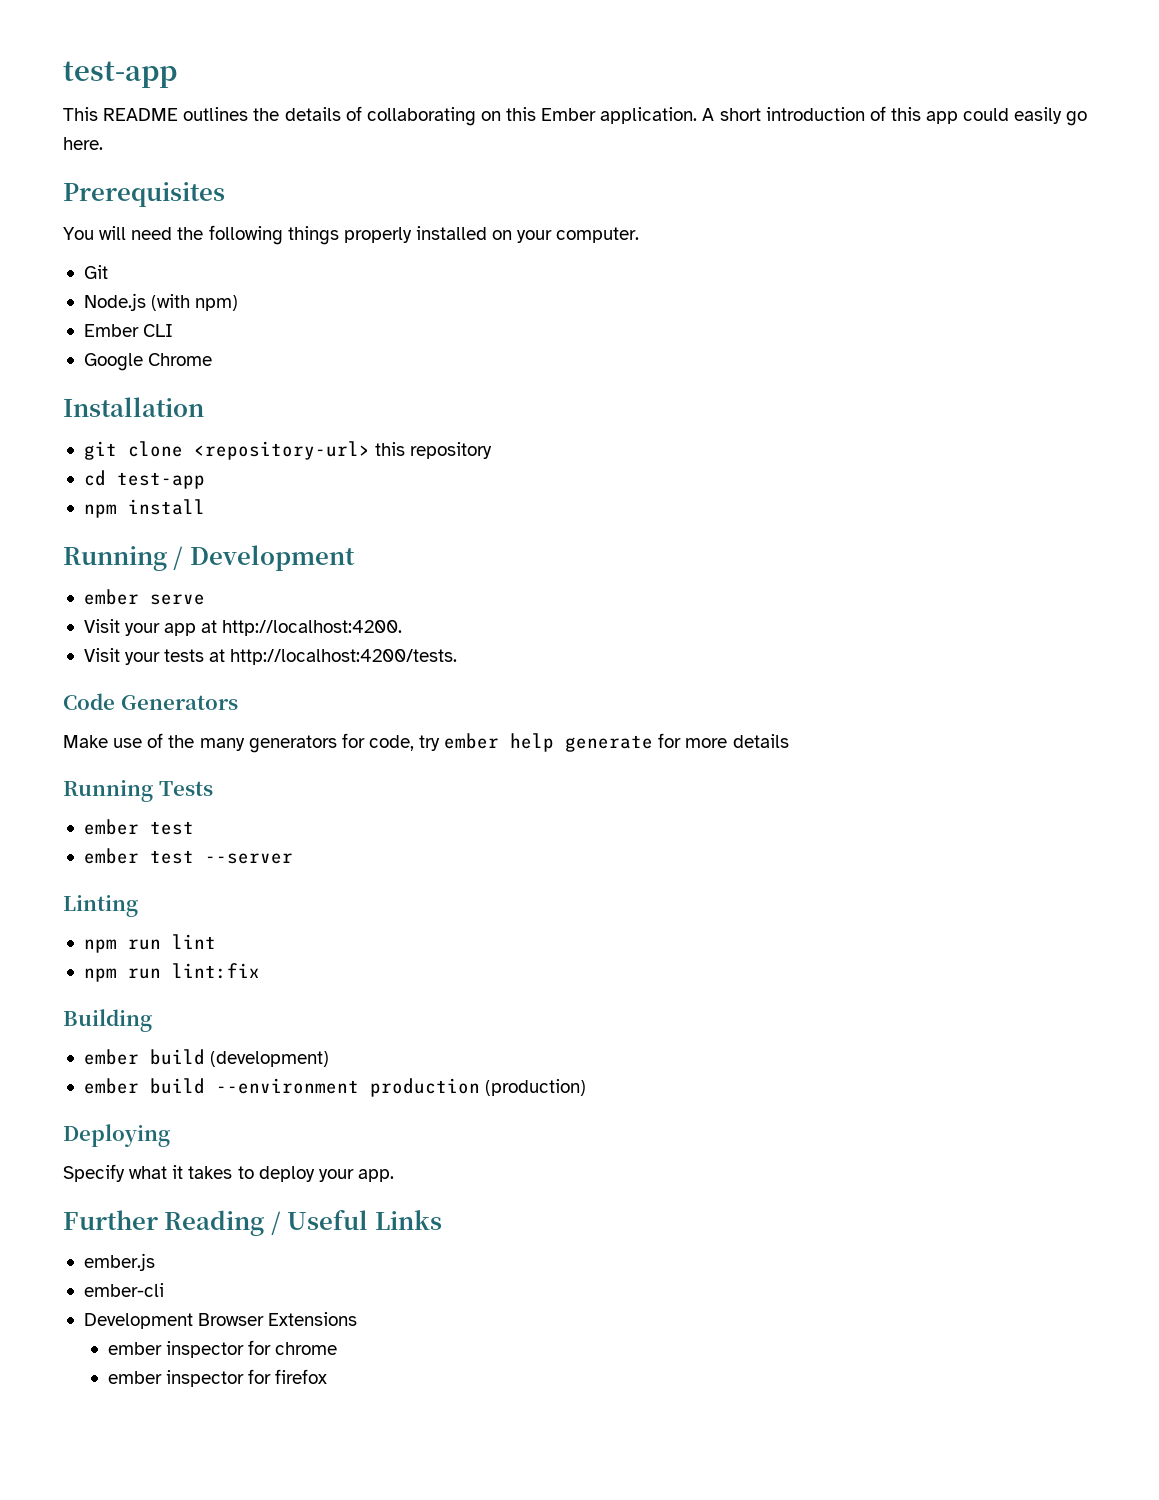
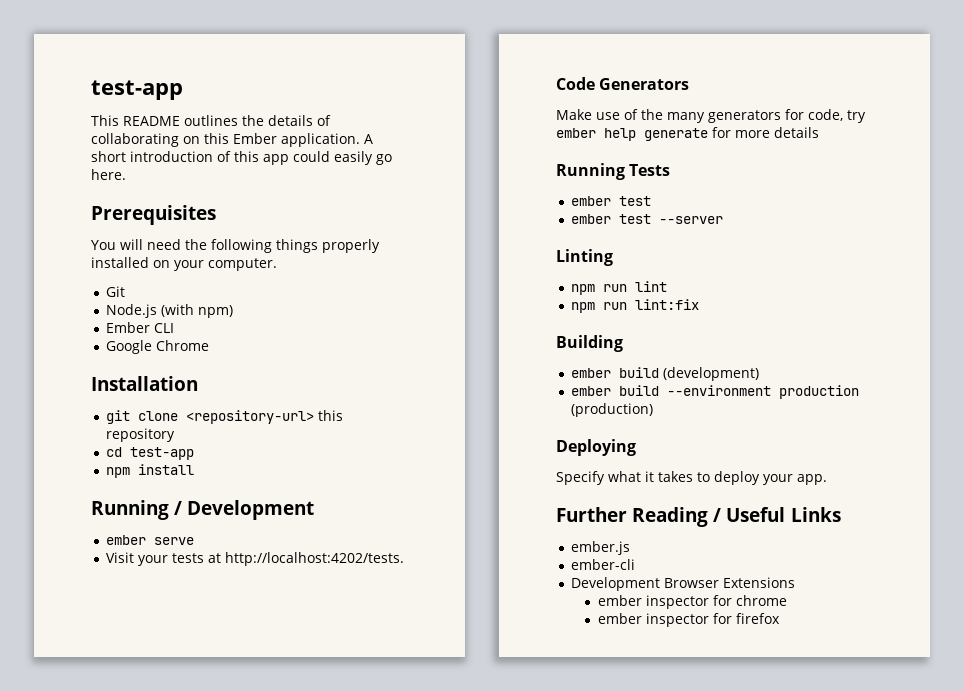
- Visit your app at http://localhost:4200.
- Visit your tests at http://localhost:4200/tests.
+ Visit your tests at http://localhost:4202/tests.

